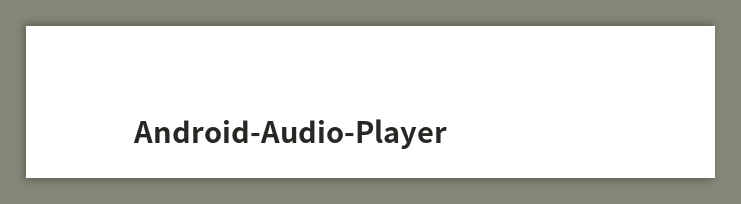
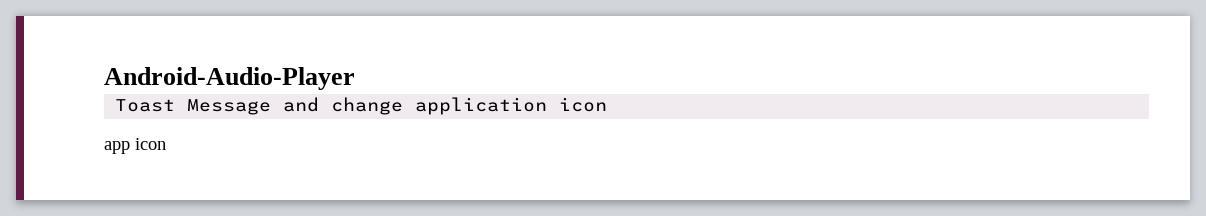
+ Toast Message and change application icon
+ app icon

